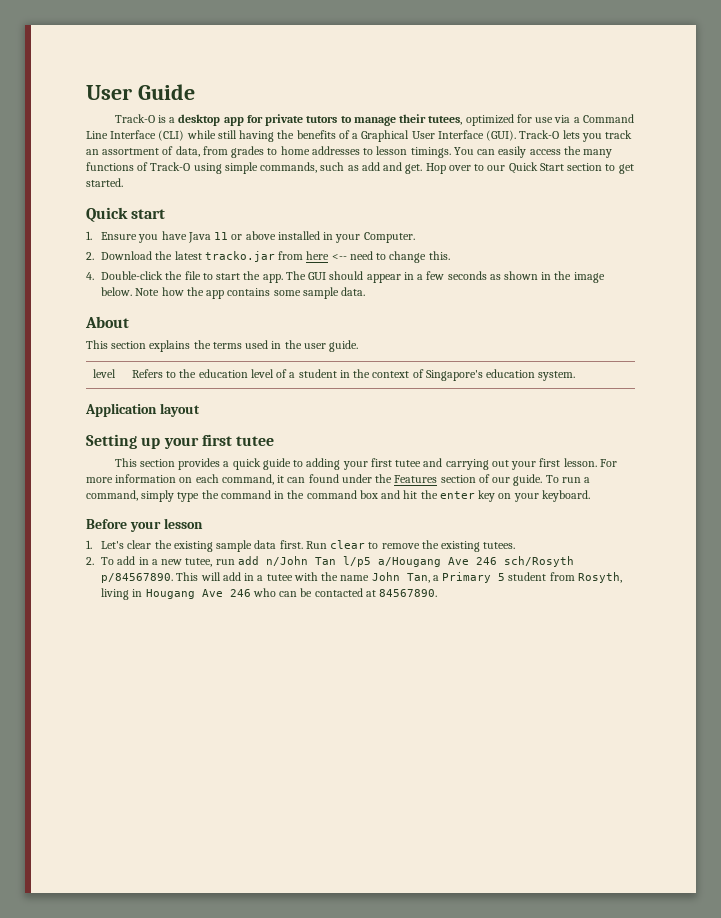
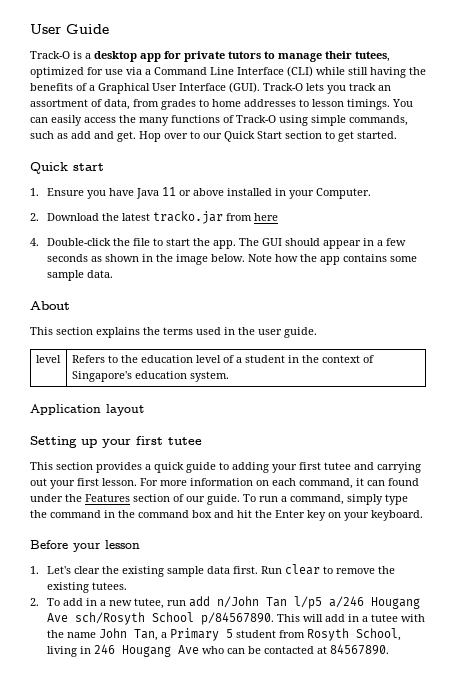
- 2. Download the latest tracko.jar from here <-- need to change this.
+ 2. Download the latest tracko.jar from here
- To run a command, simply type the command in the command box and hit the enter key on your keyboard.
+ To run a command, simply type the command in the command box and hit the Enter key on your keyboard.
- 2. To add in a new tutee, run add n/John Tan l/p5 a/Hougang Ave 246 sch/Rosyth p/84567890.
+ 2. To add in a new tutee, run add n/John Tan l/p5 a/246 Hougang Ave sch/Rosyth School p/84567890.
- This will add in a tutee with the name John Tan, a Primary 5 student from Rosyth, living in Hougang Ave 246 who can be contacted at 84567890.
+ This will add in a tutee with the name John Tan, a Primary 5 student from Rosyth School, living in 246 Hougang Ave who can be contacted at 84567890.

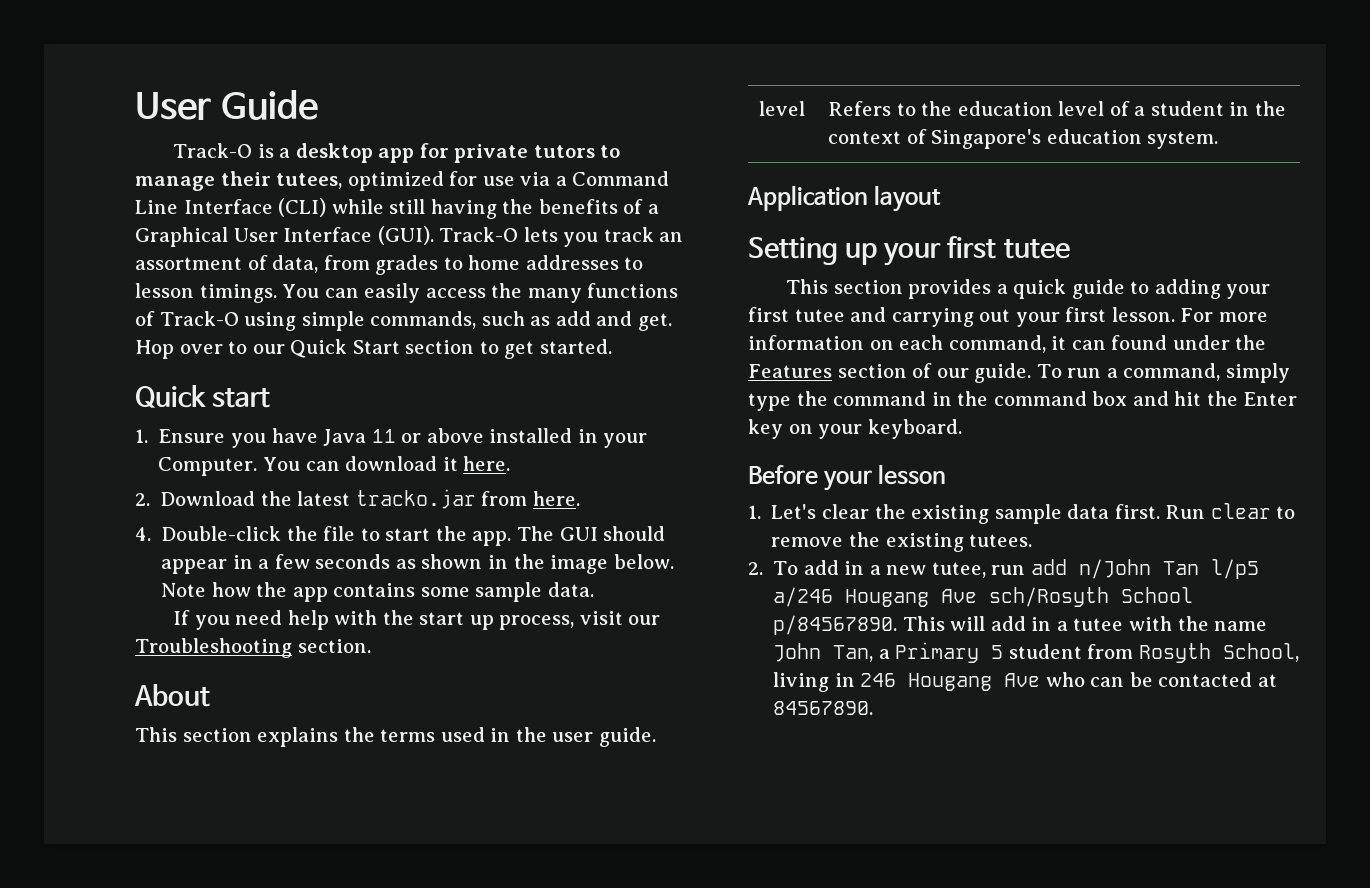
+ You can download it here.
- 2. Download the latest tracko.jar from here
+ 2. Download the latest tracko.jar from here.
+ If you need help with the start up process, visit our Troubleshooting section.

